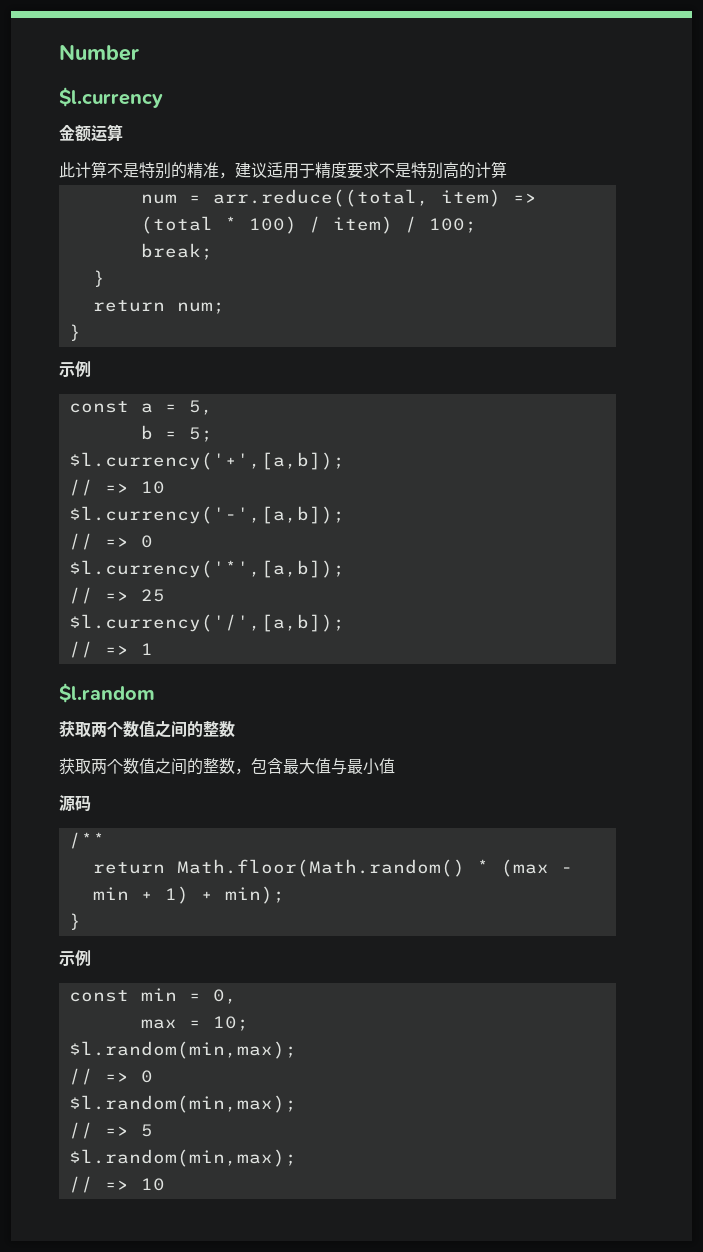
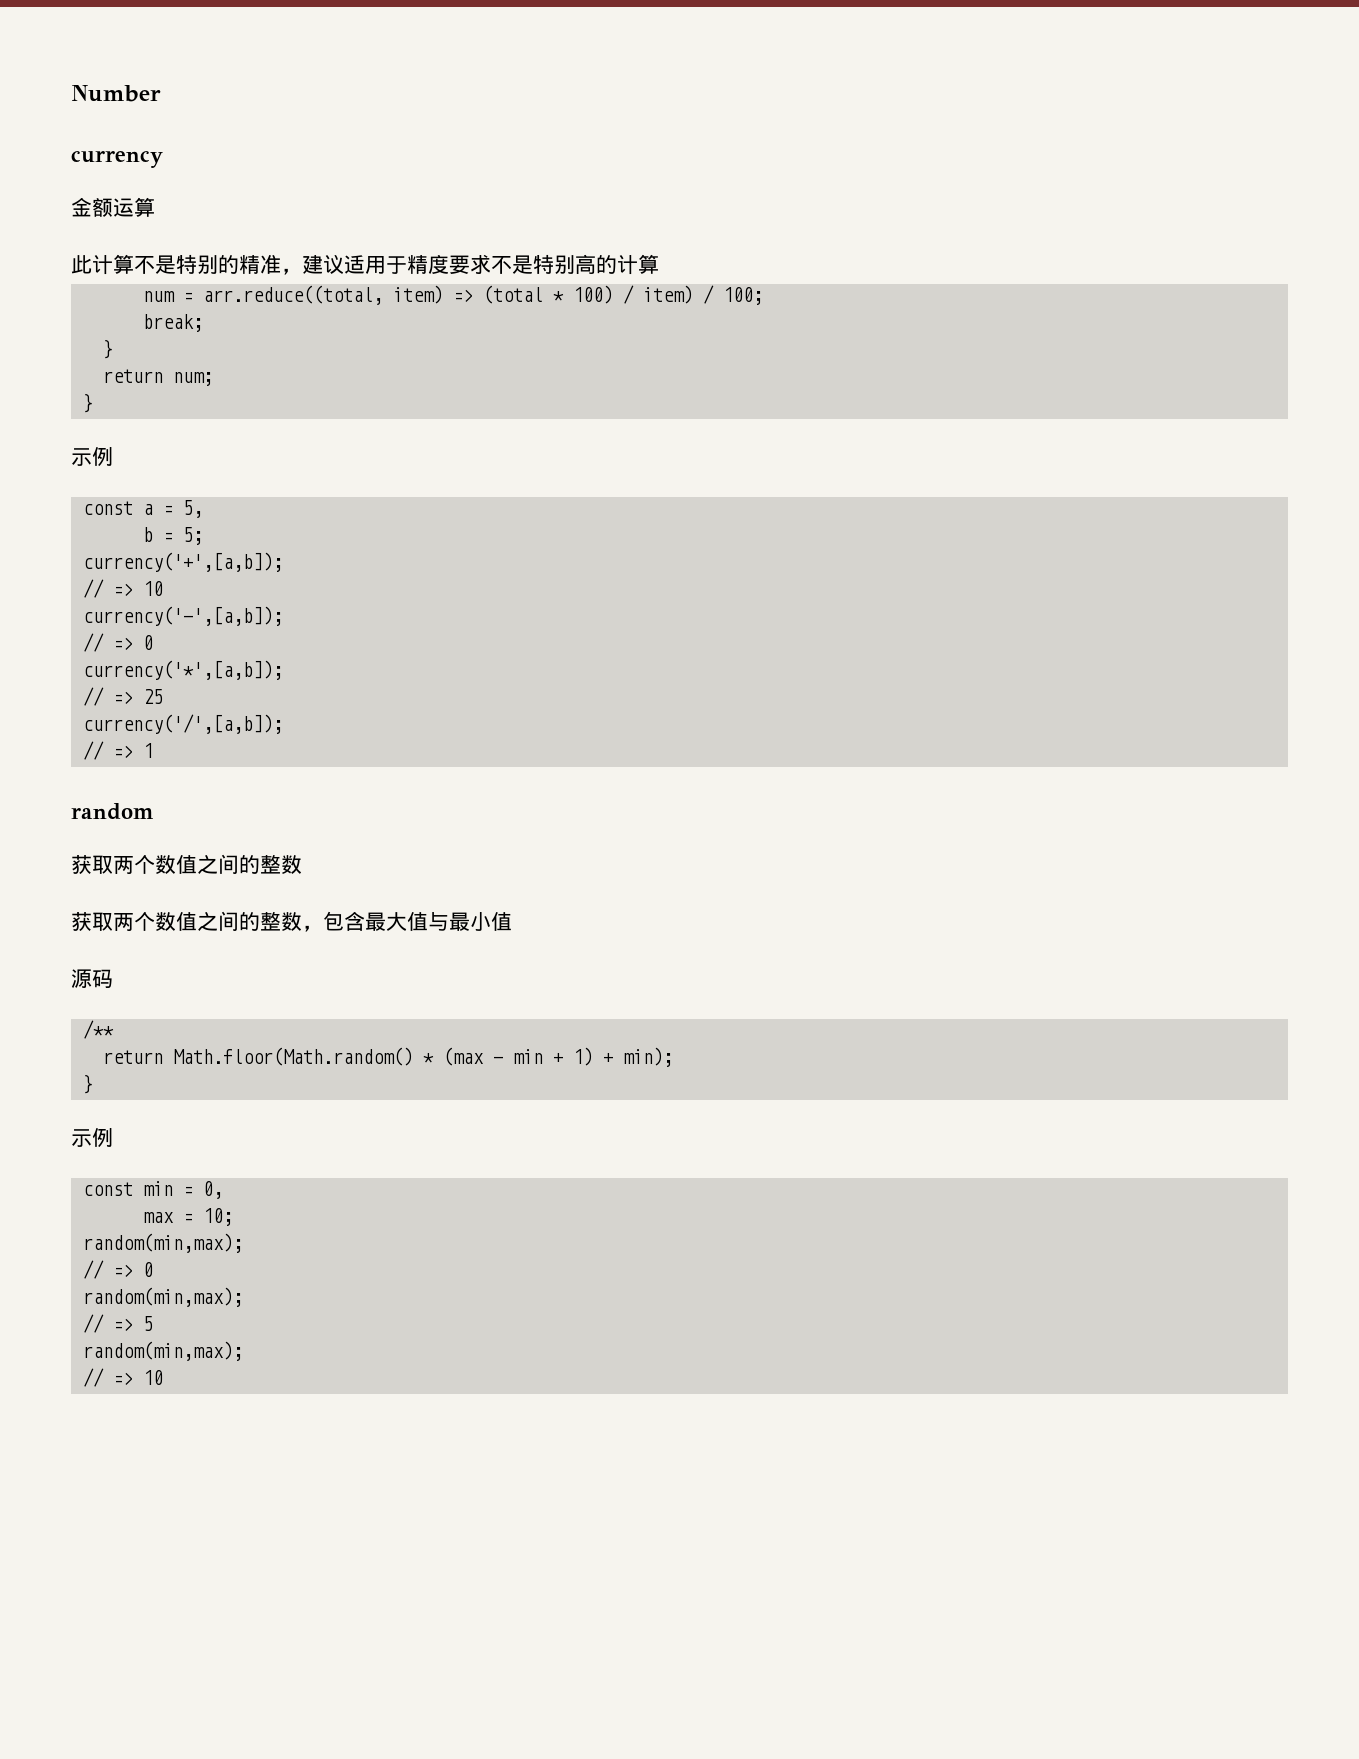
- $l.currency
+ currency
- $l.currency('+',[a,b]);
+ currency('+',[a,b]);
- $l.currency('-',[a,b]);
+ currency('-',[a,b]);
  // => 0
- $l.currency('*',[a,b]);
+ currency('*',[a,b]);
- $l.currency('/',[a,b]);
+ currency('/',[a,b]);
- $l.random
+ random
  max = 10;
- $l.random(min,max);
+ random(min,max);
  // => 0
- $l.random(min,max);
+ random(min,max);
  // => 5
- $l.random(min,max);
+ random(min,max);

